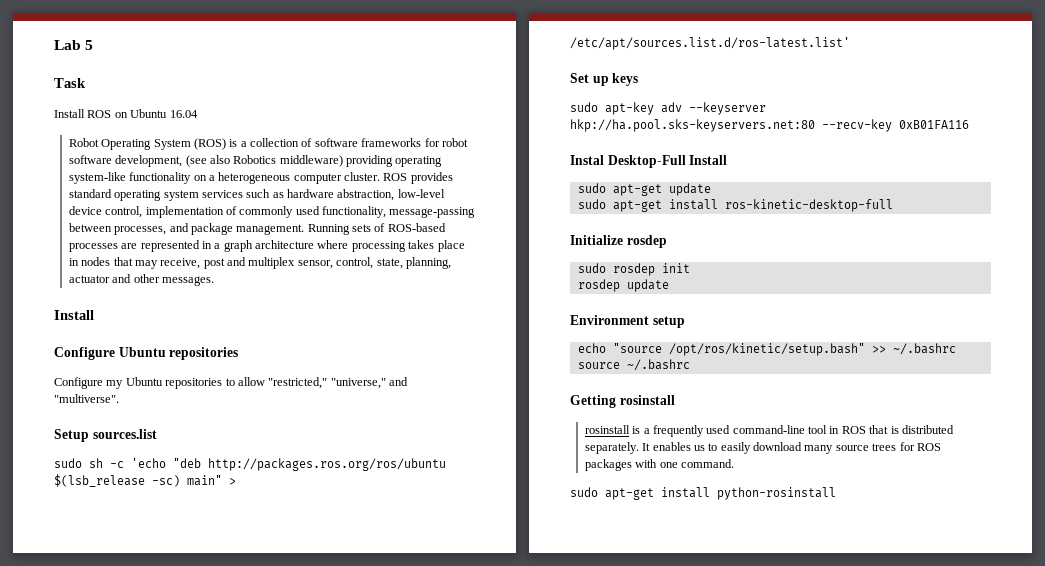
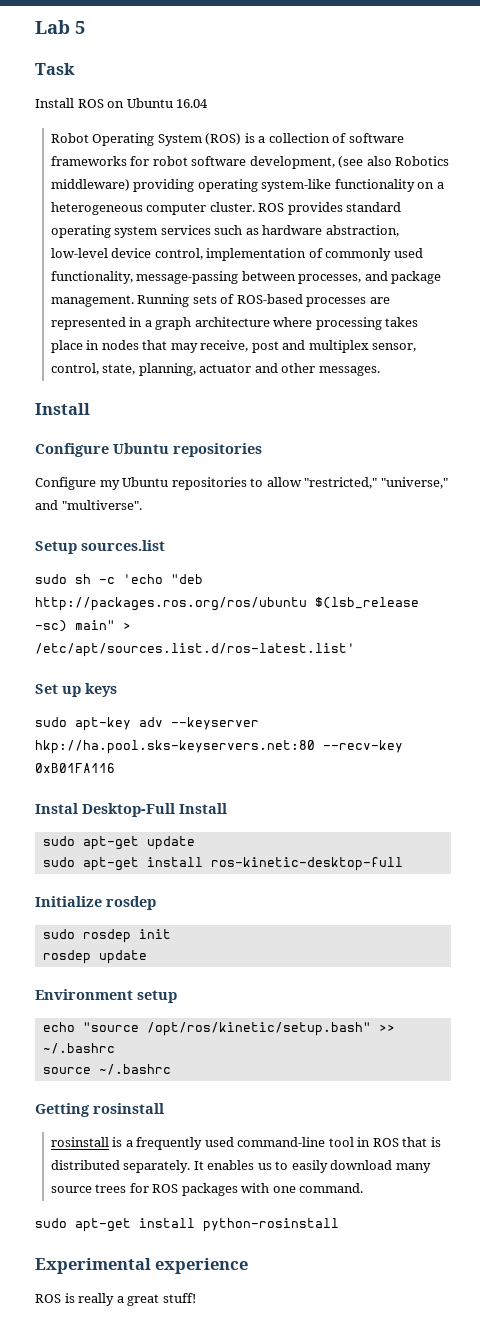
+ Experimental experience
+ ROS is really a great stuff!

